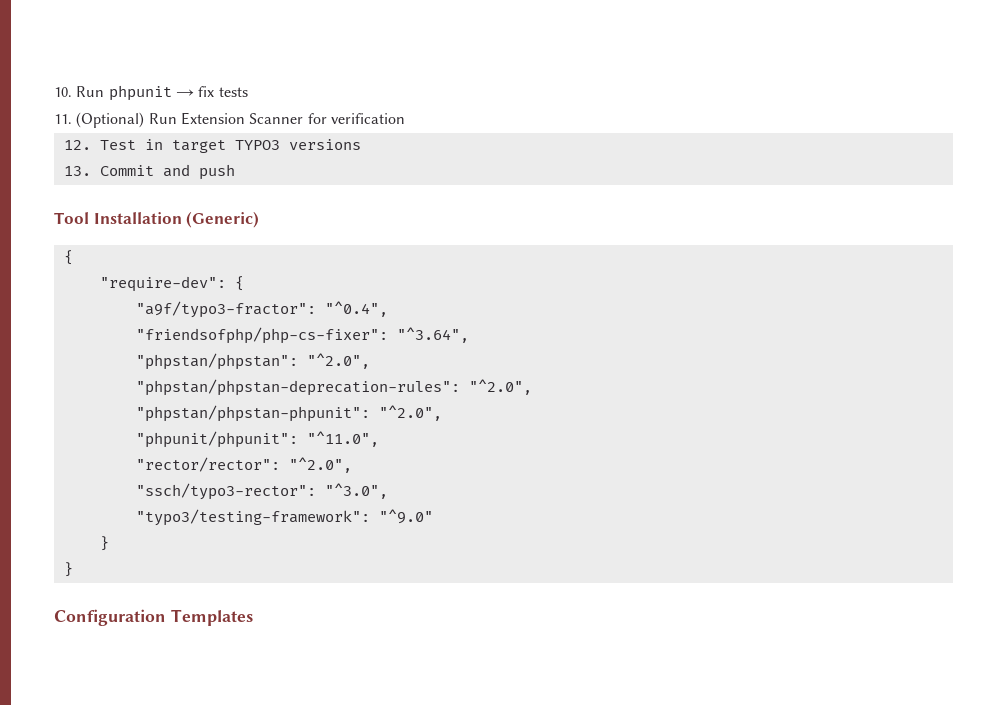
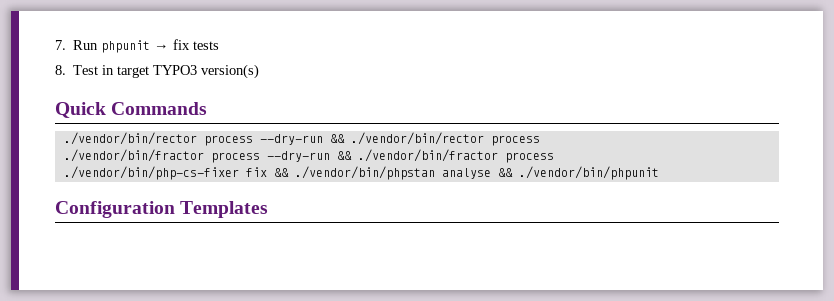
- 10. Run phpunit → fix tests
+ 7. Run phpunit → fix tests
- 11. (Optional) Run Extension Scanner for verification
- 12. Test in target TYPO3 versions
- 13. Commit and push
- Tool Installation (Generic)
- {
- "require-dev": {
- "a9f/typo3-fractor": "^0.4",
- "friendsofphp/php-cs-fixer": "^3.64",
- "phpstan/phpstan": "^2.0",
- "phpstan/phpstan-deprecation-rules": "^2.0",
- "phpstan/phpstan-phpunit": "^2.0",
- "phpunit/phpunit": "^11.0",
- "rector/rector": "^2.0",
- "ssch/typo3-rector": "^3.0",
- "typo3/testing-framework": "^9.0"
- }
- }
+ 8. Test in target TYPO3 version(s)
+ Quick Commands
+ ./vendor/bin/rector process --dry-run && ./vendor/bin/rector process
+ ./vendor/bin/fractor process --dry-run && ./vendor/bin/fractor process
+ ./vendor/bin/php-cs-fixer fix && ./vendor/bin/phpstan analyse && ./vendor/bin/phpunit

